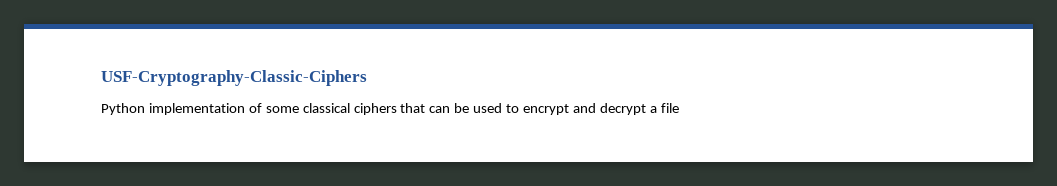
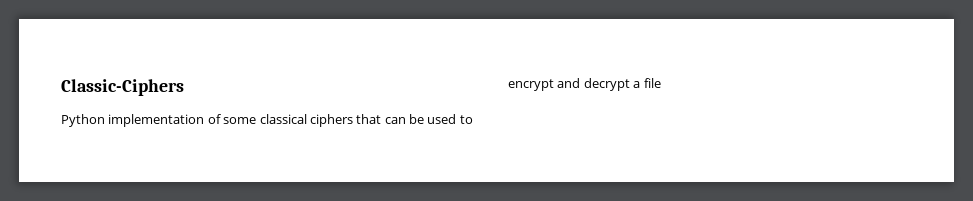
- USF-Cryptography-Classic-Ciphers
+ Classic-Ciphers

